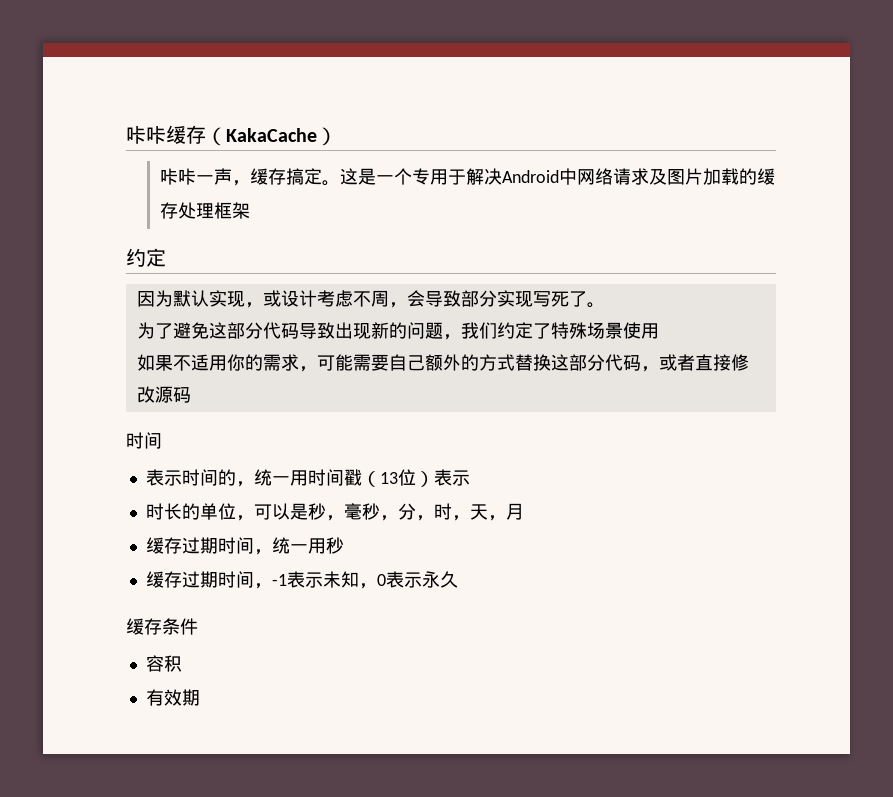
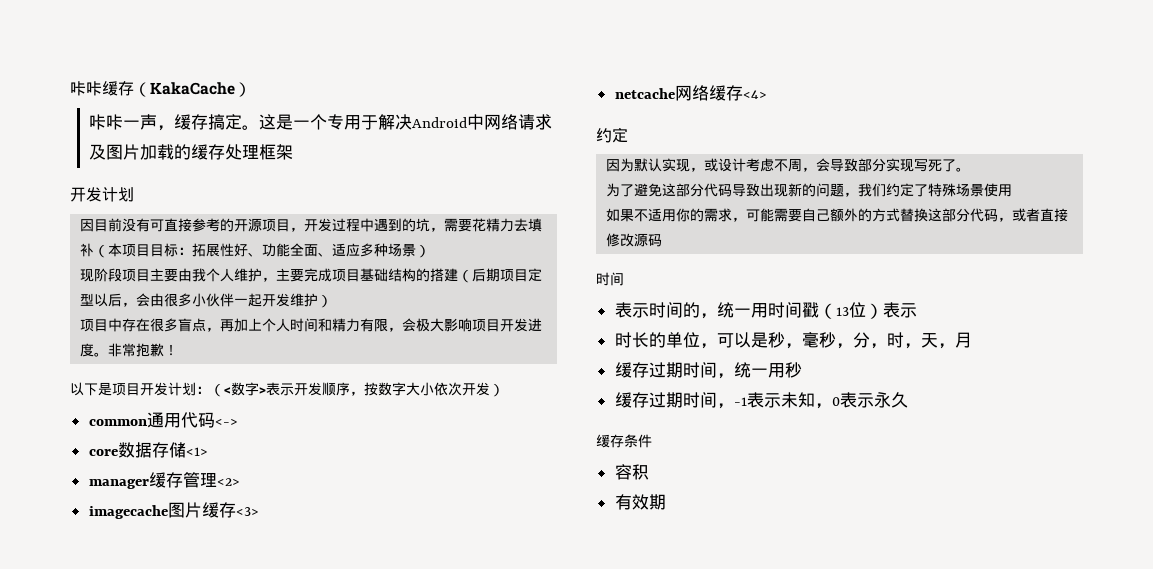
  这是一个专用于解决Android中网络请求及图片加载的缓存处理框架
+ 开发计划
+ 因目前没有可直接参考的开源项目，开发过程中遇到的坑，需要花精力去填补（本项目目标：拓展性好、功能全面、适应多种场景）
+ 现阶段项目主要由我个人维护，主要完成项目基础结构的搭建（后期项目定型以后，会由很多小伙伴一起开发维护）
+ 项目中存在很多盲点，再加上个人时间和精力有限，会极大影响项目开发进度。非常抱歉！
+ 以下是项目开发计划：（<数字>表示开发顺序，按数字大小依次开发）
+ common通用代码<->
+ core数据存储<1>
+ manager缓存管理<2>
+ imagecache图片缓存<3>
+ netcache网络缓存<4>

